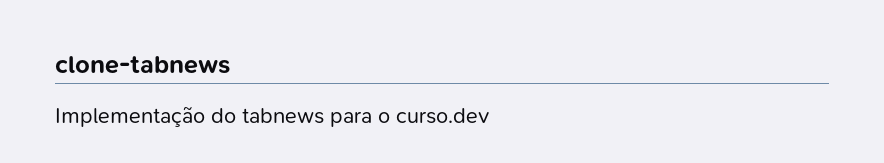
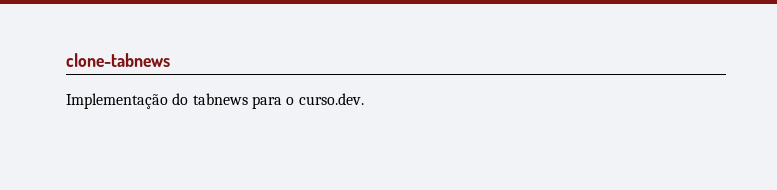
- Implementação do tabnews para o curso.dev
+ Implementação do tabnews para o curso.dev.

